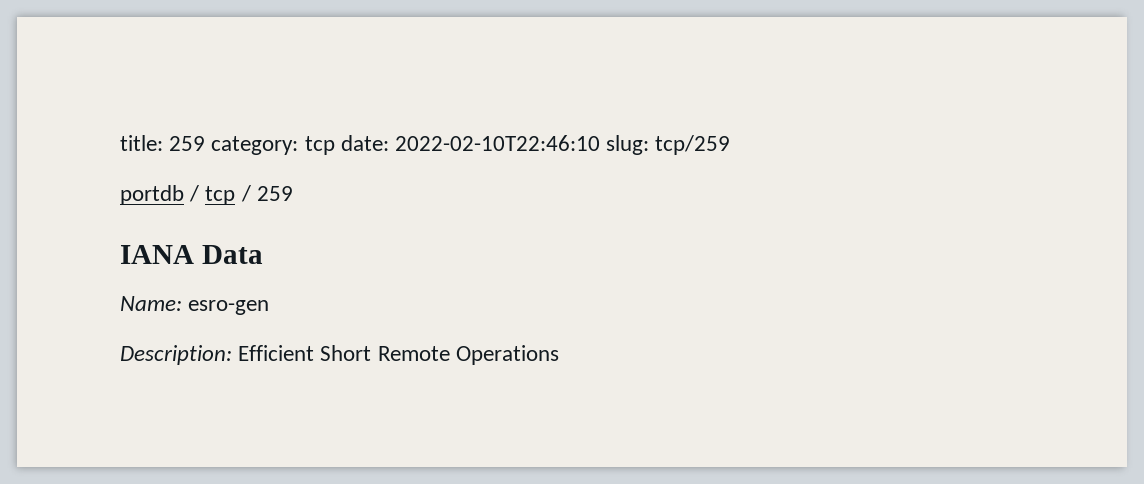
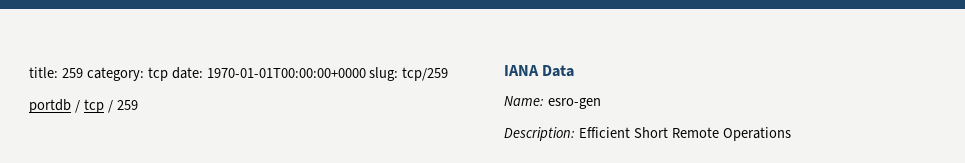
- title: 259 category: tcp date: 2022-02-10T22:46:10 slug: tcp/259
+ title: 259 category: tcp date: 1970-01-01T00:00:00+0000 slug: tcp/259

